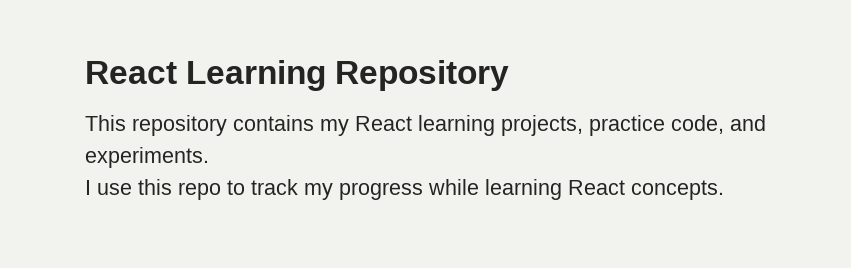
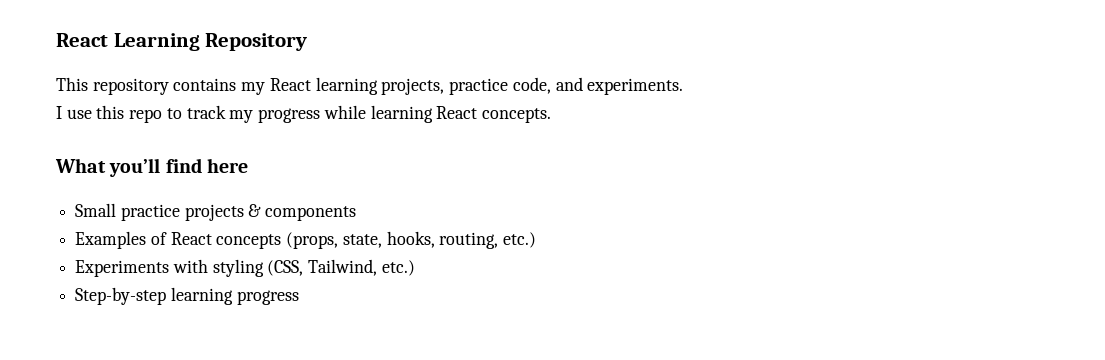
+ What you’ll find here
+ Small practice projects & components
+ Examples of React concepts (props, state, hooks, routing, etc.)
+ Experiments with styling (CSS, Tailwind, etc.)
+ Step-by-step learning progress

